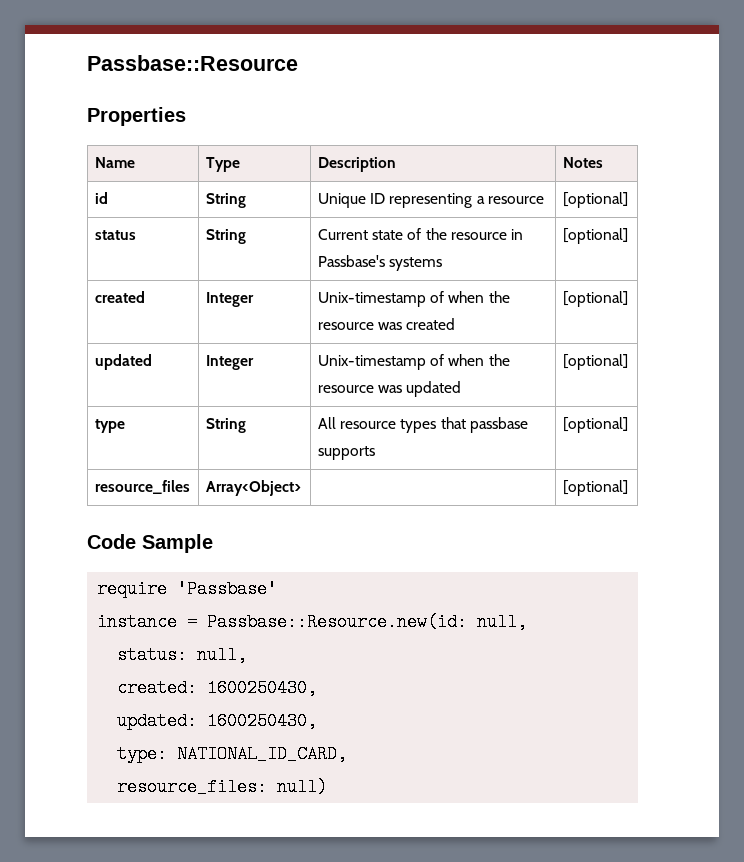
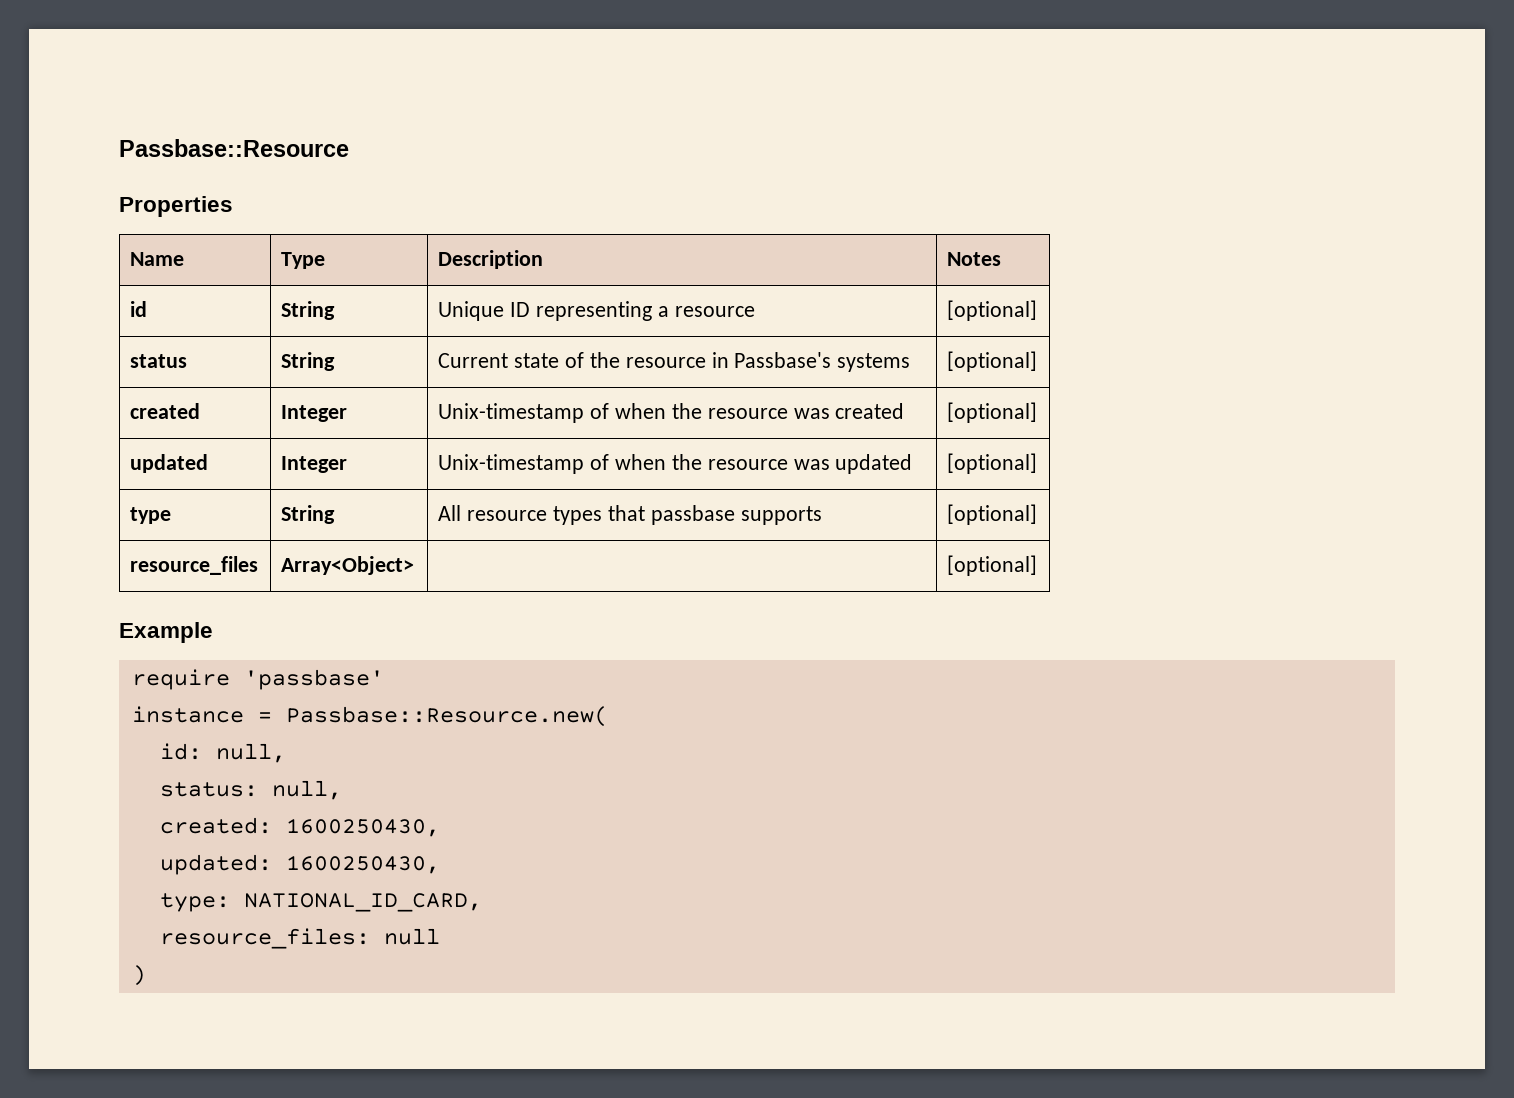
- Code Sample
+ Example
- require 'Passbase'
+ require 'passbase'
- instance = Passbase::Resource.new(id: null,
+ instance = Passbase::Resource.new(
+ id: null,
- resource_files: null)
+ resource_files: null
+ )

